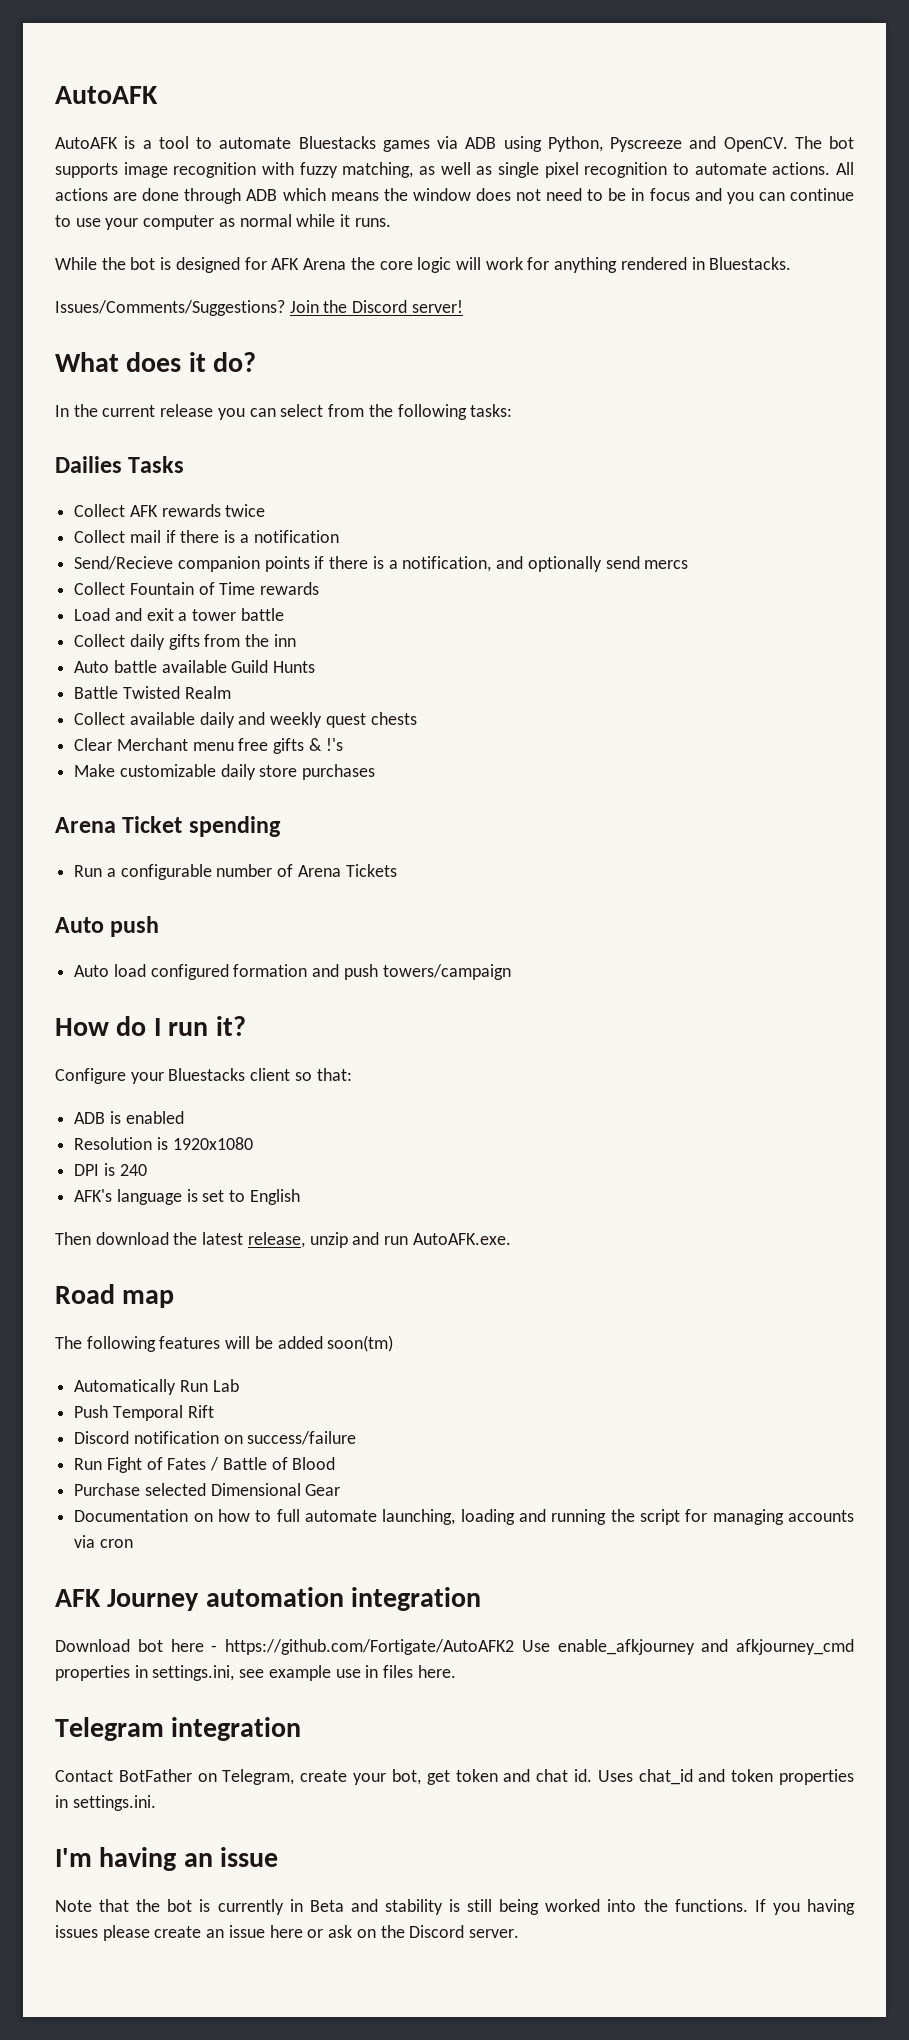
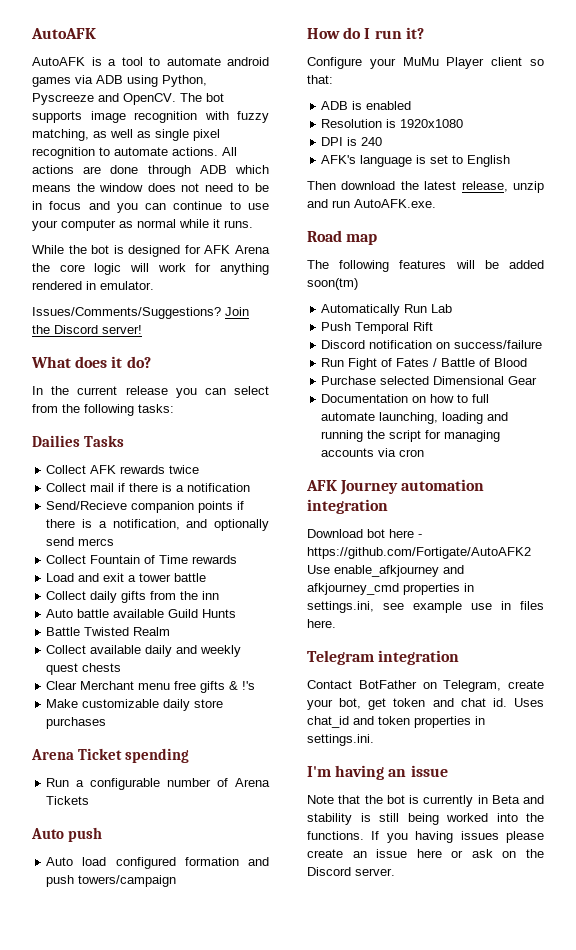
- AutoAFK is a tool to automate Bluestacks games via ADB using Python, Pyscreeze and OpenCV.
+ AutoAFK is a tool to automate android games via ADB using Python, Pyscreeze and OpenCV.
- While the bot is designed for AFK Arena the core logic will work for anything rendered in Bluestacks.
+ While the bot is designed for AFK Arena the core logic will work for anything rendered in emulator.
- Configure your Bluestacks client so that:
+ Configure your MuMu Player client so that:

